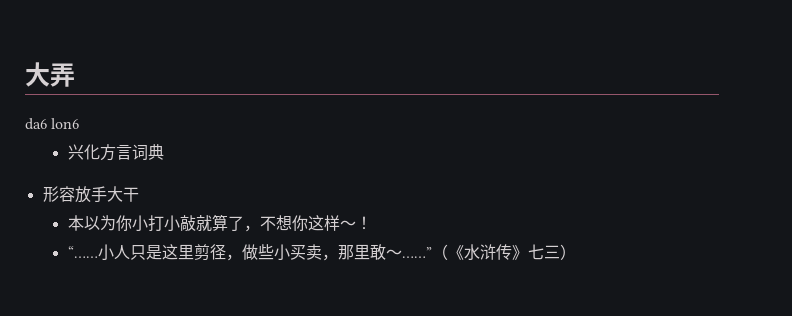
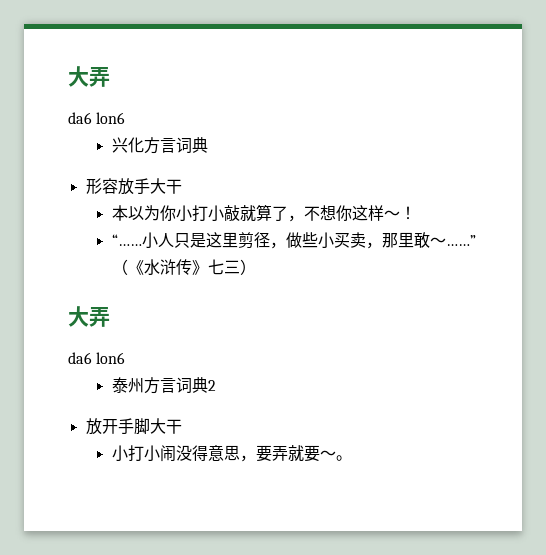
  （《水浒传》七三）
+ 大弄
+ da6 lon6
+ 泰州方言词典2
+ 放开手脚大干
+ 小打小闹没得意思，要弄就要～。

